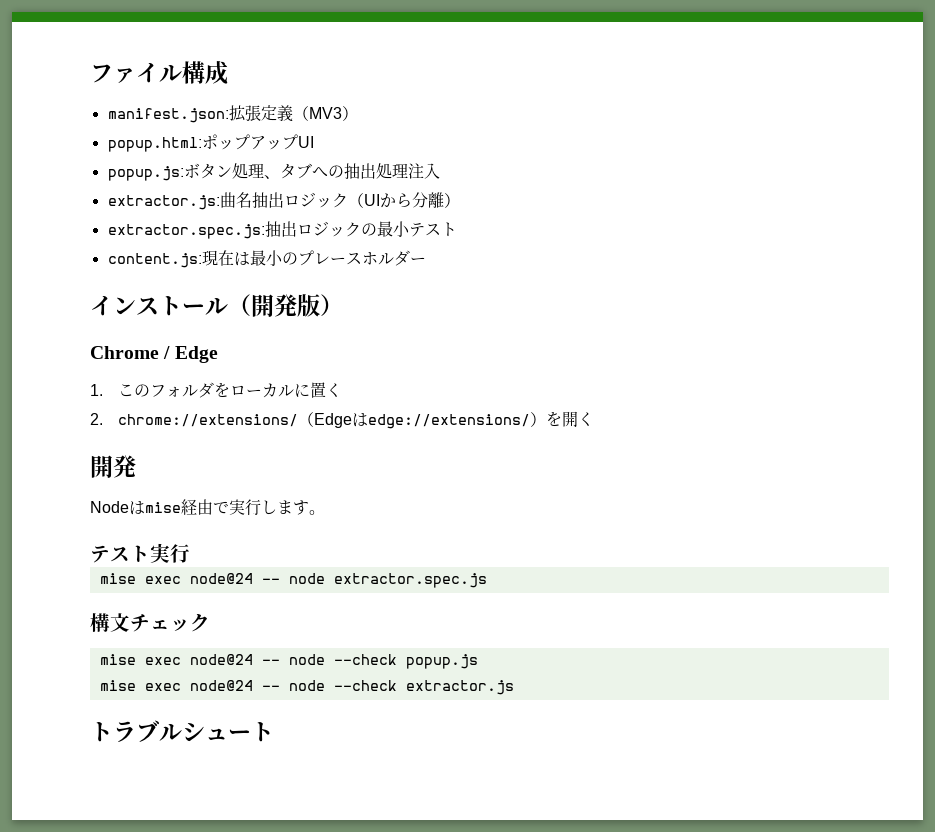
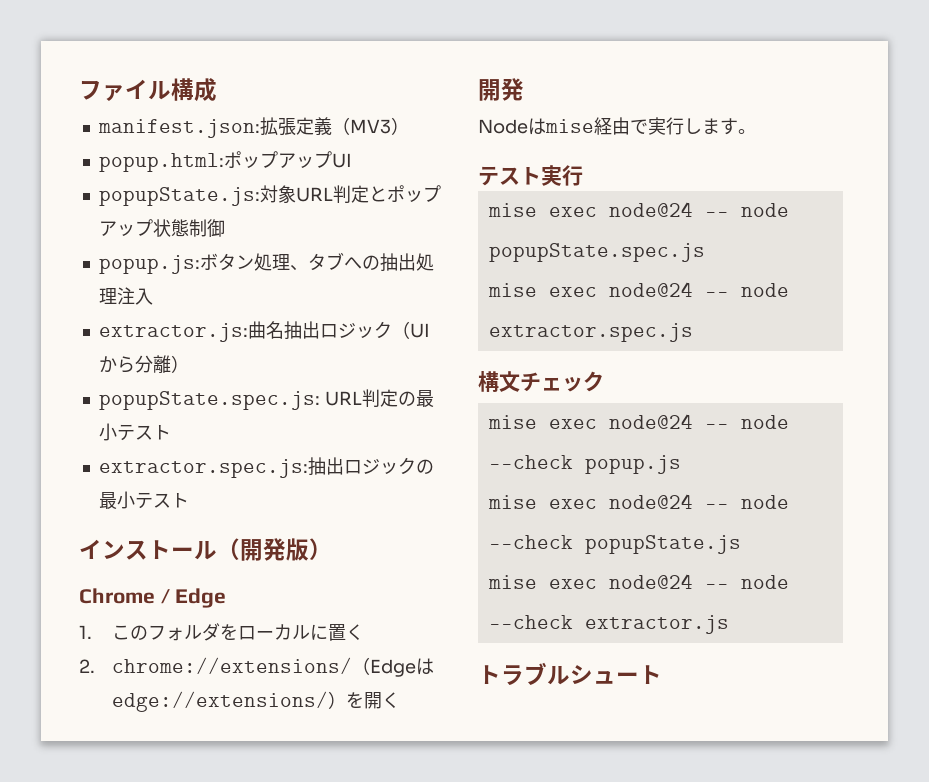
+ popupState.js:対象URL判定とポップアップ状態制御
+ popupState.spec.js: URL判定の最小テスト
- content.js:現在は最小のプレースホルダー
+ mise exec node@24 -- node popupState.spec.js
+ mise exec node@24 -- node --check popupState.js

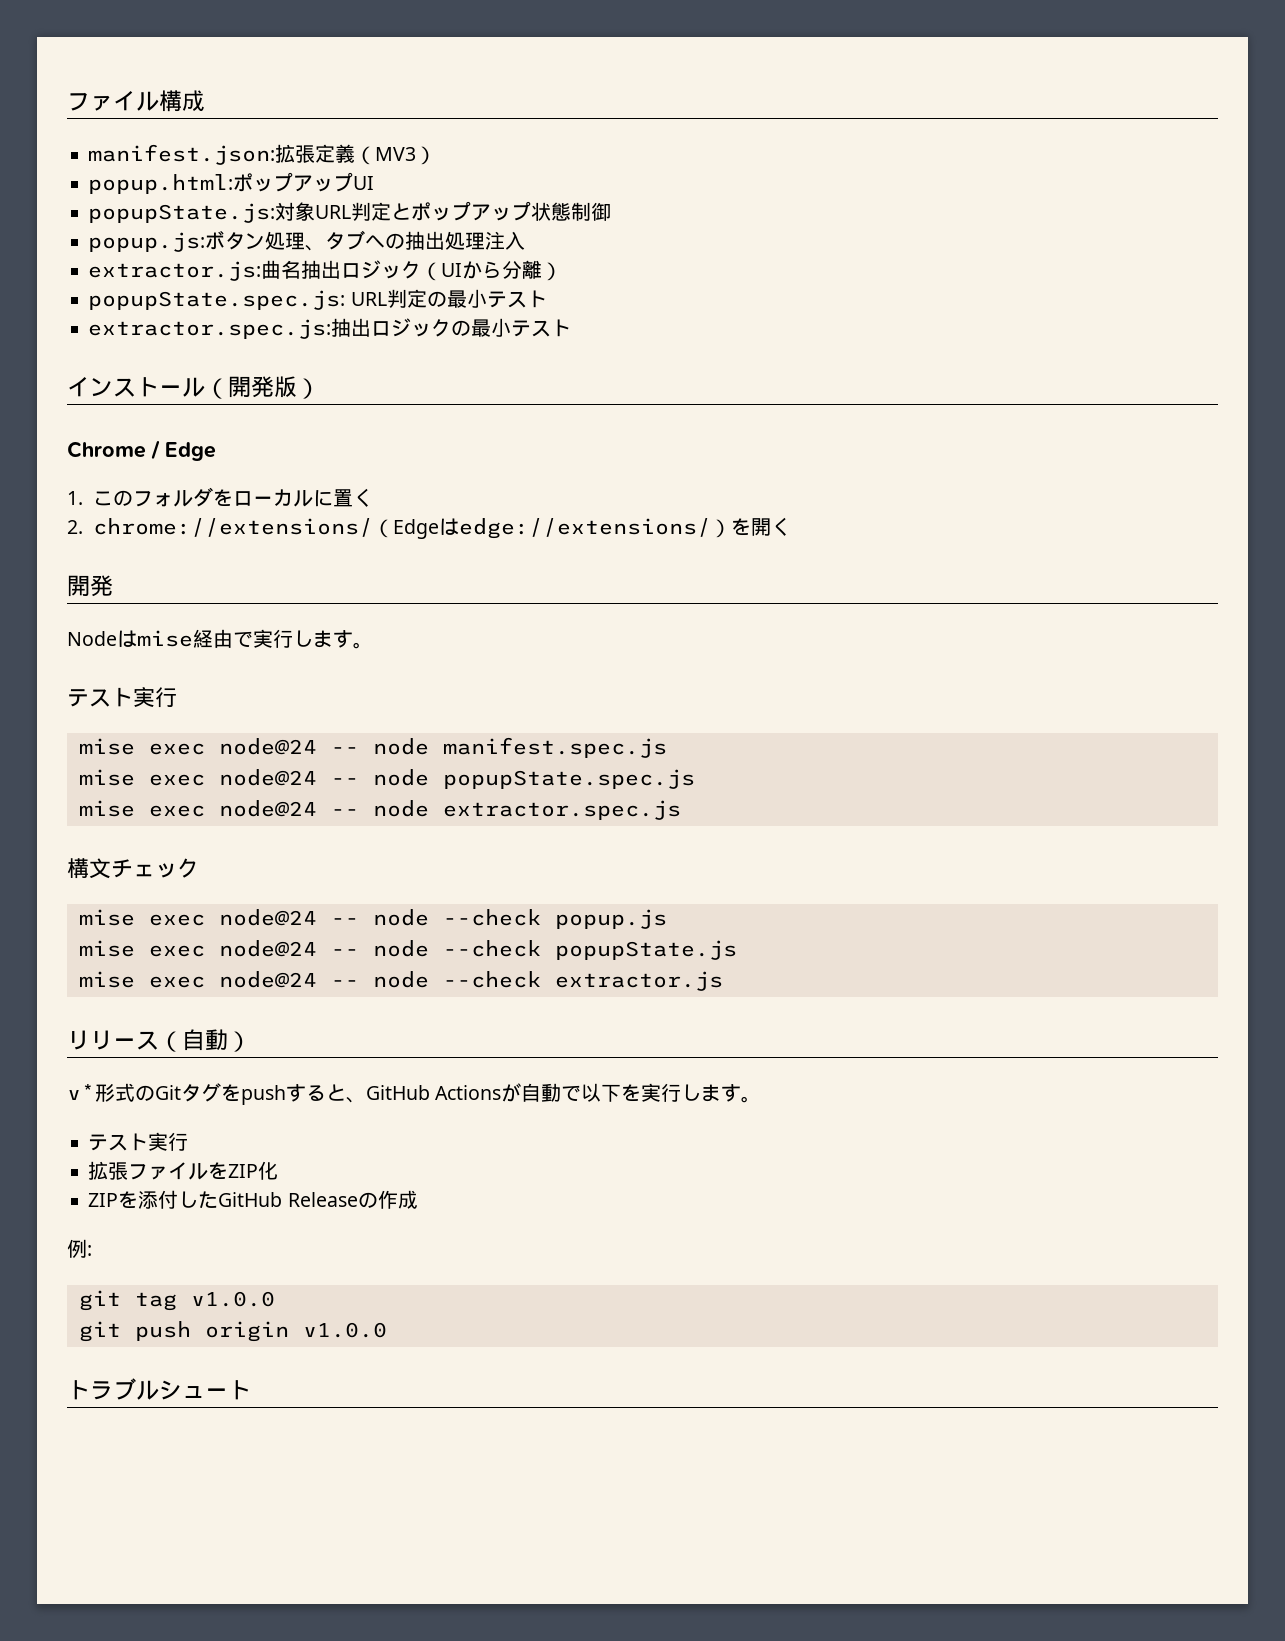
+ mise exec node@24 -- node manifest.spec.js
+ リリース（自動）
+ v*形式のGitタグをpushすると、GitHub Actionsが自動で以下を実行します。
+ テスト実行
+ 拡張ファイルをZIP化
+ ZIPを添付したGitHub Releaseの作成
+ 例:
+ git tag v1.0.0
+ git push origin v1.0.0

